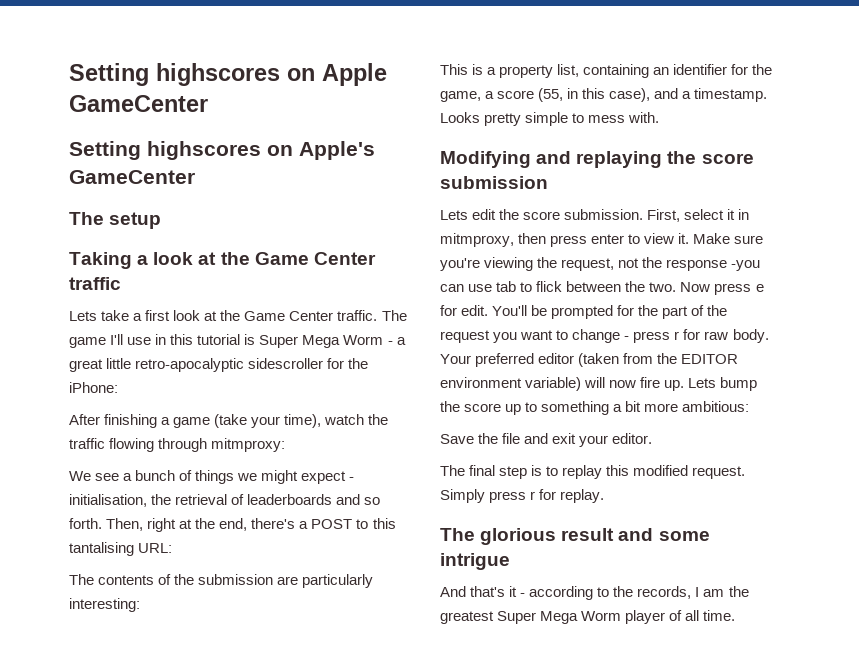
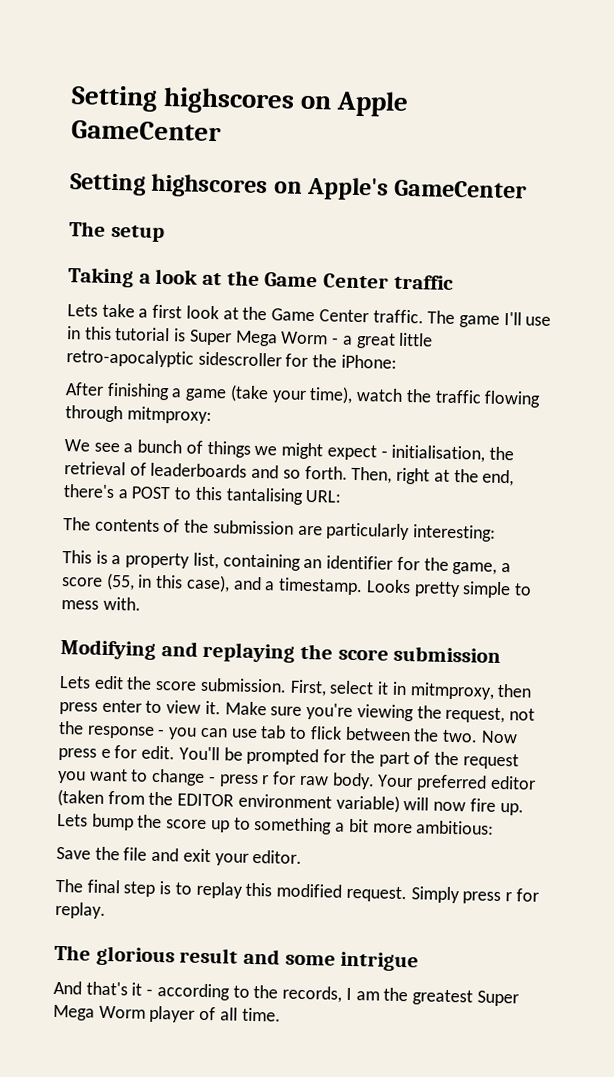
- Make sure you're viewing the request, not the response -you can use tab to flick between the two.
+ Make sure you're viewing the request, not the response - you can use tab to flick between the two.

